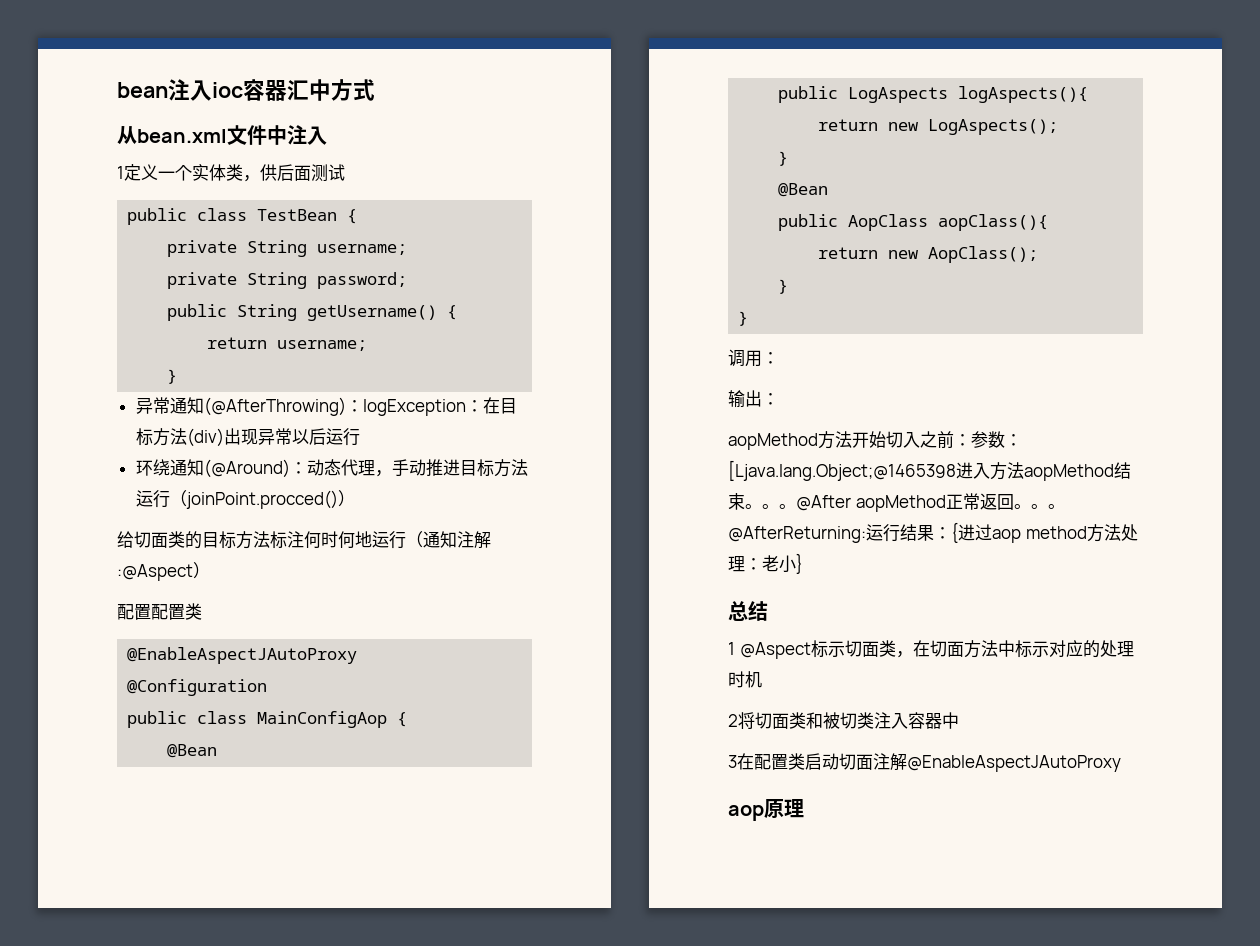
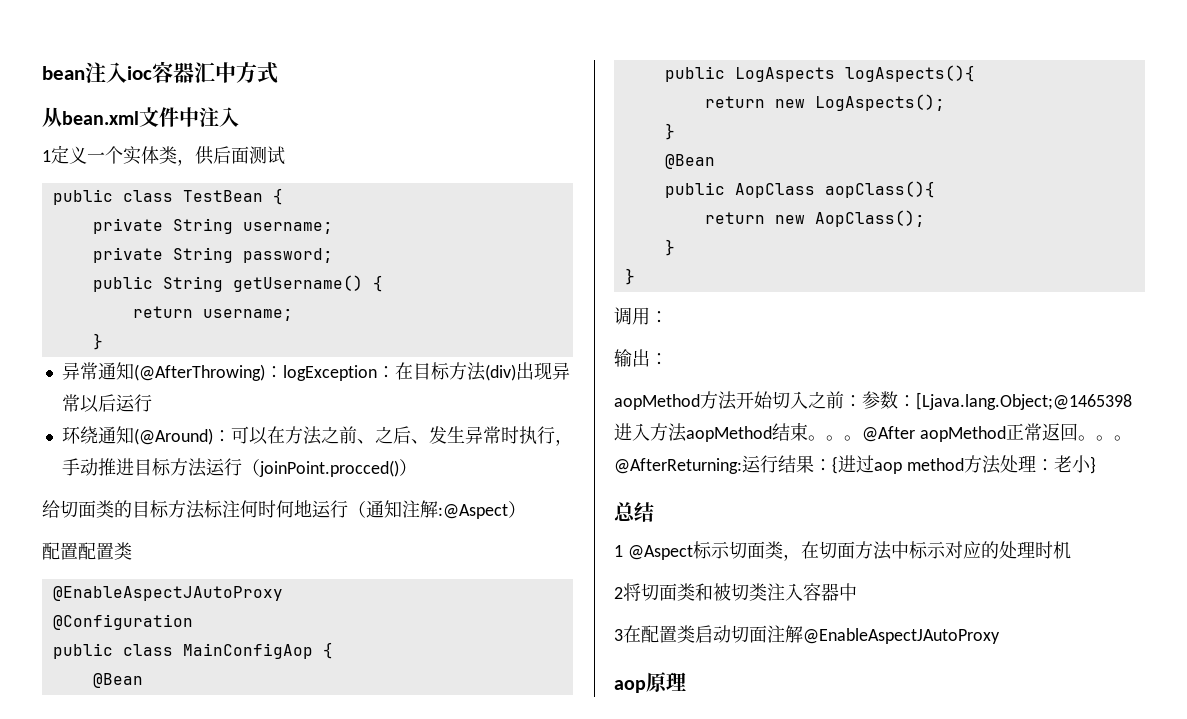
- 环绕通知(@Around)：动态代理，手动推进目标方法运行（joinPoint.procced()）
+ 环绕通知(@Around)：可以在方法之前、之后、发生异常时执行，手动推进目标方法运行（joinPoint.procced()）

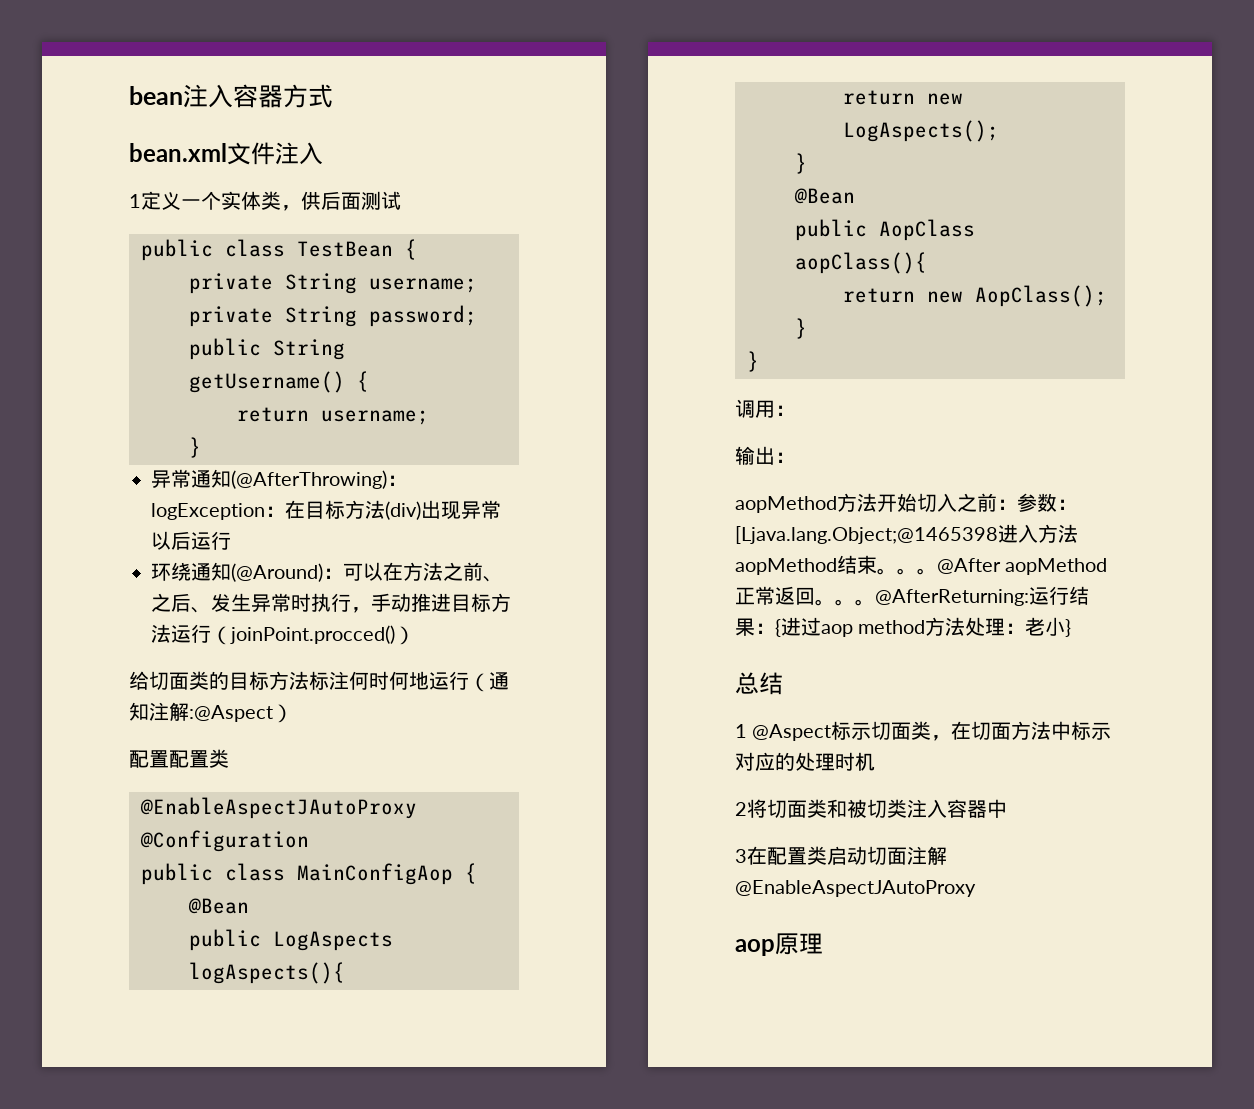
- bean注入ioc容器汇中方式
+ bean注入容器方式
- 从bean.xml文件中注入
+ bean.xml文件注入

